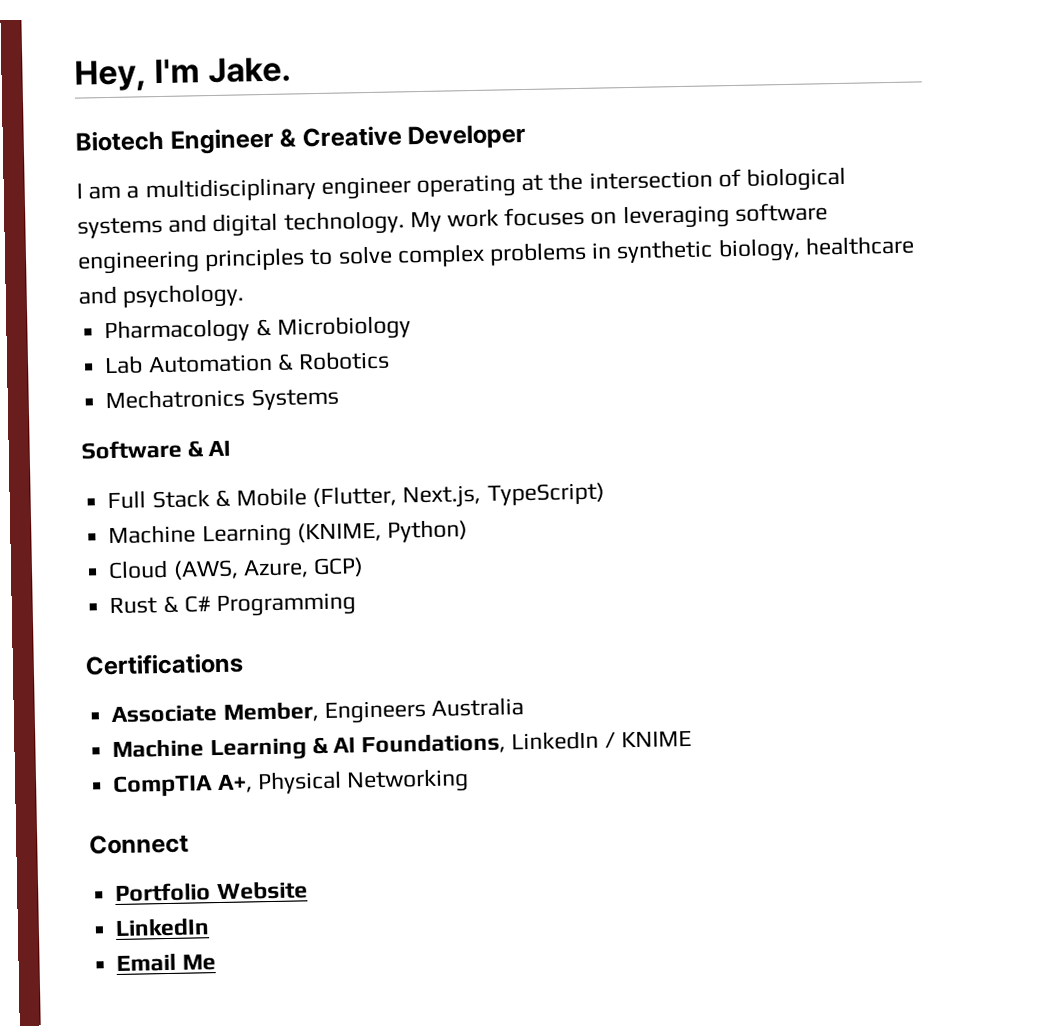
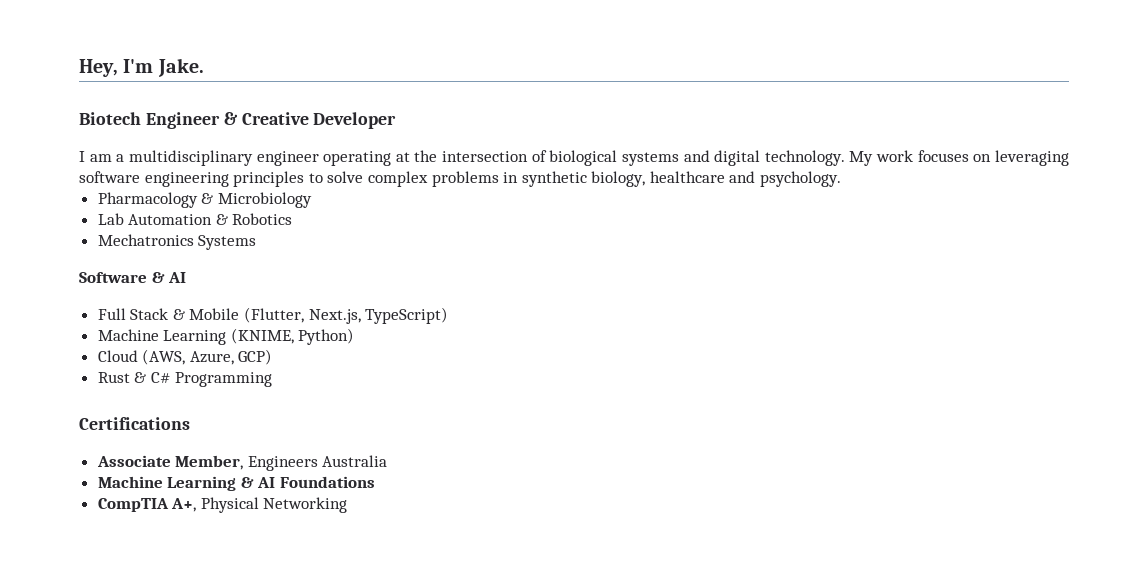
- Machine Learning & AI Foundations, LinkedIn / KNIME
+ Machine Learning & AI Foundations
- Connect
- Portfolio Website
- LinkedIn
- Email Me

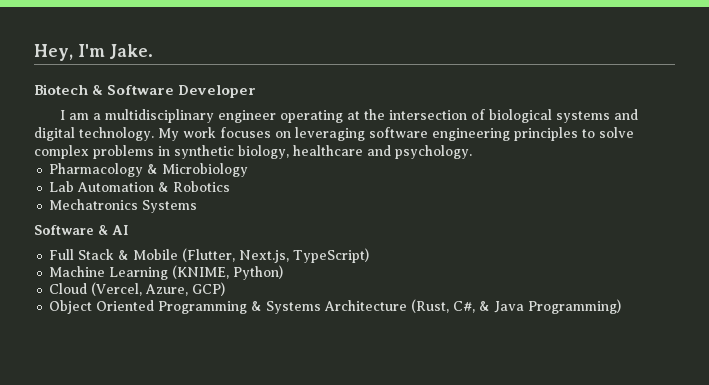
- Biotech Engineer & Creative Developer
+ Biotech & Software Developer
- Cloud (AWS, Azure, GCP)
+ Cloud (Vercel, Azure, GCP)
- Rust & C# Programming
- Certifications
- Associate Member, Engineers Australia
- Machine Learning & AI Foundations
- CompTIA A+, Physical Networking
+ Object Oriented Programming & Systems Architecture (Rust, C#, & Java Programming)

